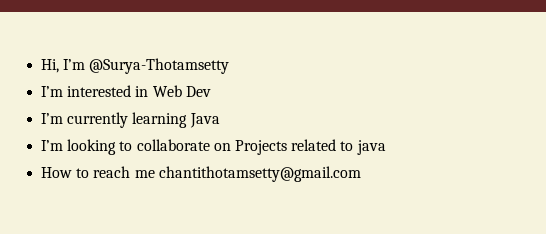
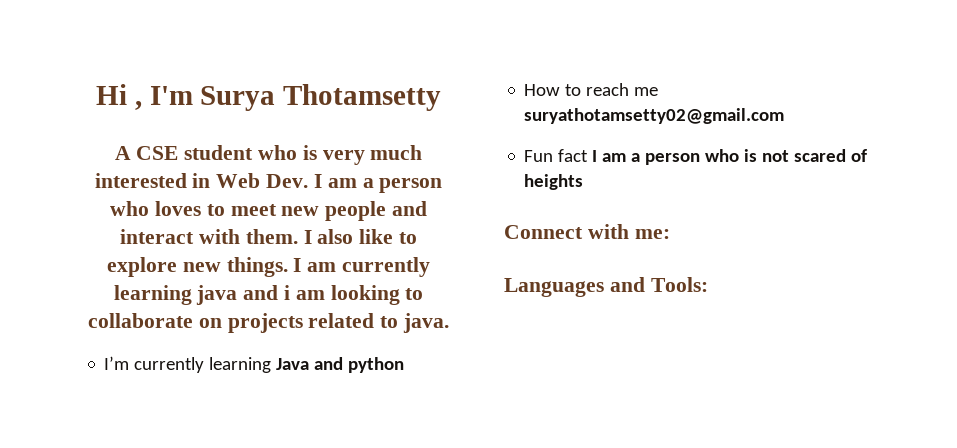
- Hi, I’m @Surya-Thotamsetty
- I’m interested in Web Dev
- I’m currently learning Java
- I’m looking to collaborate on Projects related to java
- How to reach me chantithotamsetty@gmail.com
+ Hi , I'm Surya Thotamsetty
+ A CSE student who is very much interested in Web Dev. I am a person who loves to meet new people and interact with them. I also like to explore new things. I am currently learning java and i am looking to collaborate on projects related to java.
+ I’m currently learning Java and python
+ How to reach me suryathotamsetty02@gmail.com
+ Fun fact I am a person who is not scared of heights
+ Connect with me:
+ Languages and Tools:

